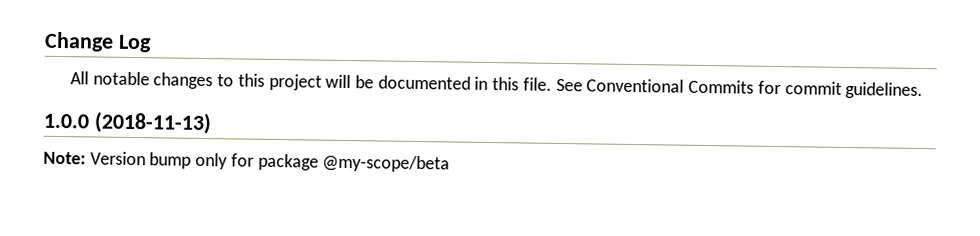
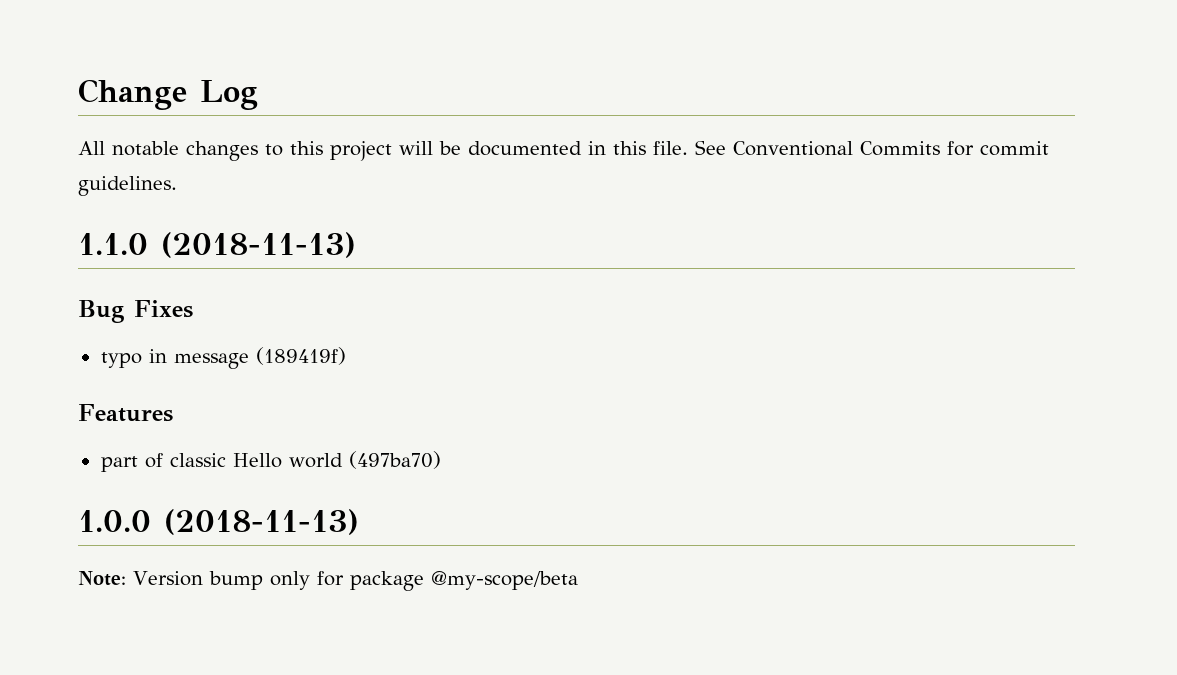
+ 1.1.0 (2018-11-13)
+ Bug Fixes
+ typo in message (189419f)
+ Features
+ part of classic Hello world (497ba70)

